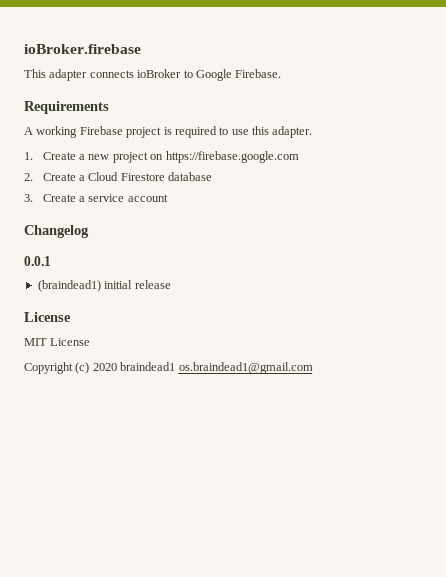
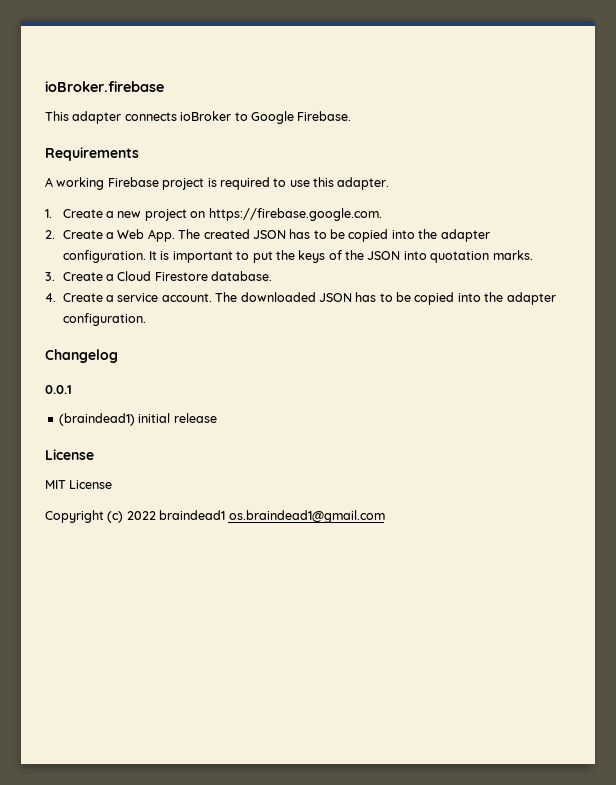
- 1. Create a new project on https://firebase.google.com
- 2. Create a Cloud Firestore database
- 3. Create a service account
+ 1. Create a new project on https://firebase.google.com.
+ 2. Create a Web App. The created JSON has to be copied into the adapter configuration. It is important to put the keys of the JSON into quotation marks.
+ 3. Create a Cloud Firestore database.
+ 4. Create a service account. The downloaded JSON has to be copied into the adapter configuration.
- Copyright (c) 2020 braindead1 os.braindead1@gmail.com
+ Copyright (c) 2022 braindead1 os.braindead1@gmail.com

